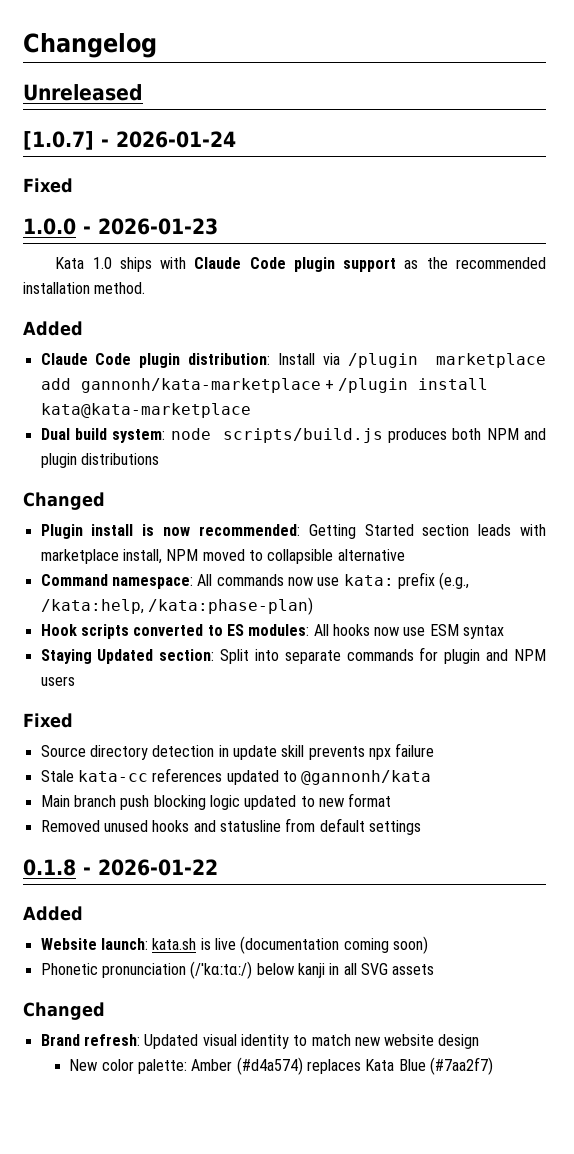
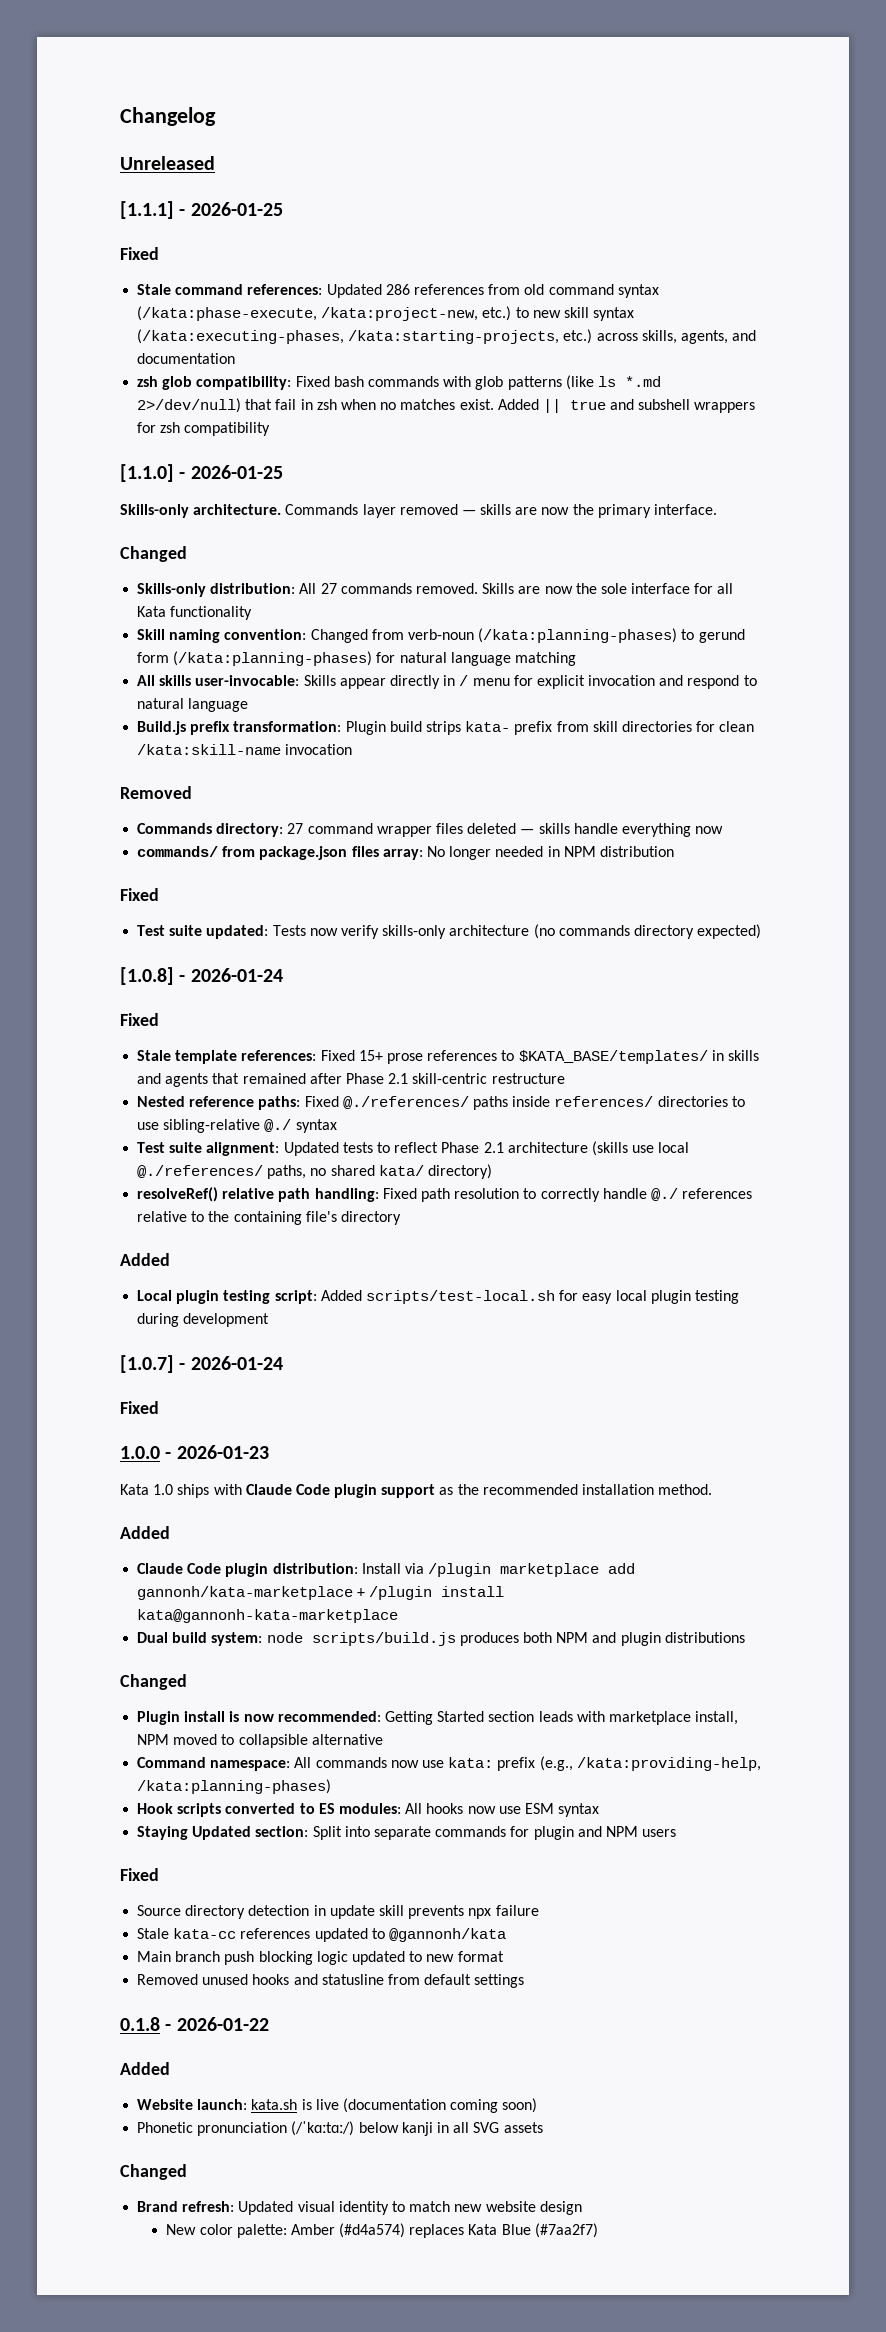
+ [1.1.1] - 2026-01-25
+ Fixed
+ Stale command references: Updated 286 references from old command syntax (/kata:phase-execute, /kata:project-new, etc.) to new skill syntax (/kata:executing-phases, /kata:starting-projects, etc.) across skills, agents, and documentation
+ zsh glob compatibility: Fixed bash commands with glob patterns (like ls *.md 2>/dev/null) that fail in zsh when no matches exist. Added || true and subshell wrappers for zsh compatibility
+ [1.1.0] - 2026-01-25
+ Skills-only architecture. Commands layer removed — skills are now the primary interface.
+ Changed
+ Skills-only distribution: All 27 commands removed. Skills are now the sole interface for all Kata functionality
+ Skill naming convention: Changed from verb-noun (/kata:planning-phases) to gerund form (/kata:planning-phases) for natural language matching
+ All skills user-invocable: Skills appear directly in / menu for explicit invocation and respond to natural language
+ Build.js prefix transformation: Plugin build strips kata- prefix from skill directories for clean /kata:skill-name invocation
+ Removed
+ Commands directory: 27 command wrapper files deleted — skills handle everything now
+ commands/ from package.json files array: No longer needed in NPM distribution
+ Fixed
+ Test suite updated: Tests now verify skills-only architecture (no commands directory expected)
+ [1.0.8] - 2026-01-24
+ Fixed
+ Stale template references: Fixed 15+ prose references to $KATA_BASE/templates/ in skills and agents that remained after Phase 2.1 skill-centric restructure
+ Nested reference paths: Fixed @./references/ paths inside references/ directories to use sibling-relative @./ syntax
+ Test suite alignment: Updated tests to reflect Phase 2.1 architecture (skills use local @./references/ paths, no shared kata/ directory)
+ resolveRef() relative path handling: Fixed path resolution to correctly handle @./ references relative to the containing file's directory
+ Added
+ Local plugin testing script: Added scripts/test-local.sh for easy local plugin testing during development
- Claude Code plugin distribution: Install via /plugin marketplace add gannonh/kata-marketplace + /plugin install kata@kata-marketplace
+ Claude Code plugin distribution: Install via /plugin marketplace add gannonh/kata-marketplace + /plugin install kata@gannonh-kata-marketplace
- Command namespace: All commands now use kata: prefix (e.g., /kata:help, /kata:phase-plan)
+ Command namespace: All commands now use kata: prefix (e.g., /kata:providing-help, /kata:planning-phases)

